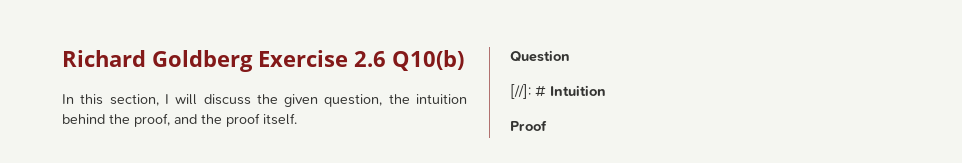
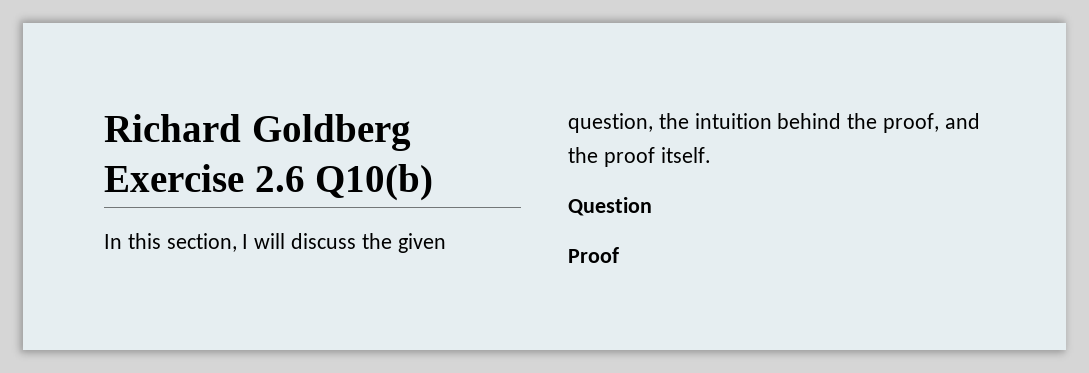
- [//]: # Intuition

